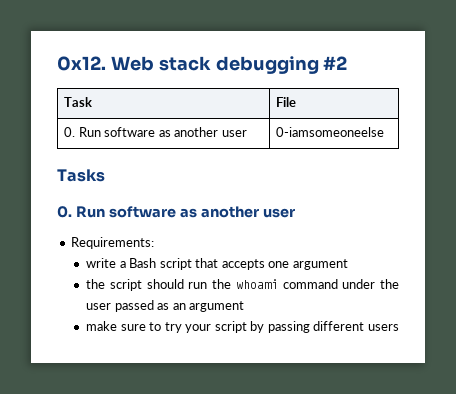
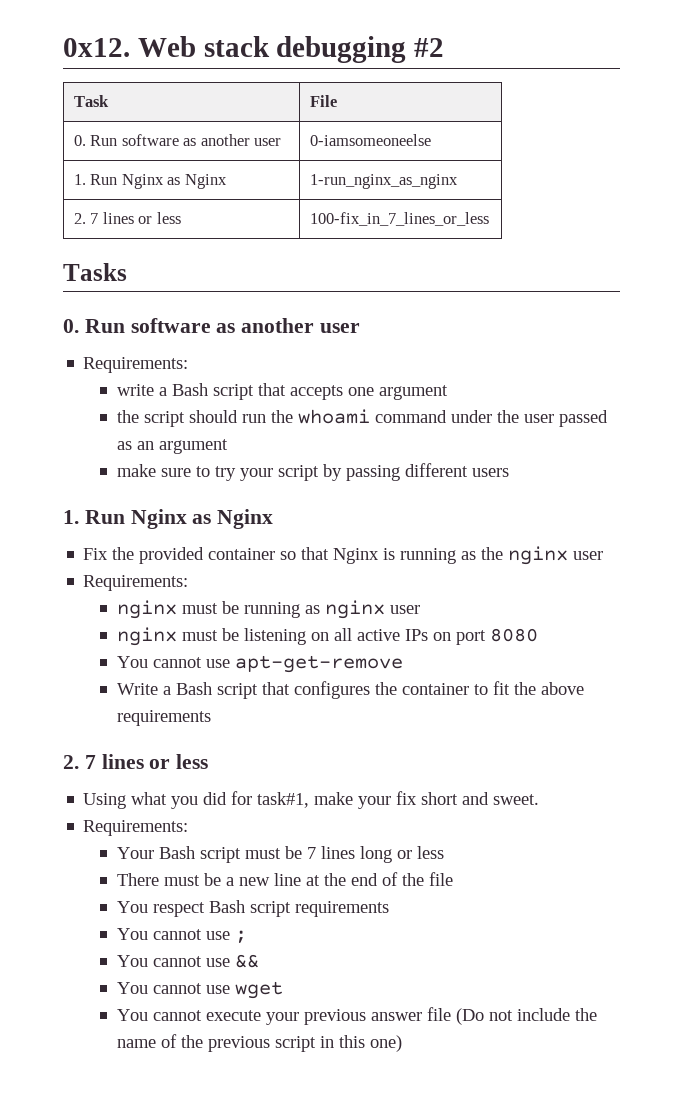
+ 1. Run Nginx as Nginx | 1-run_nginx_as_nginx
+ 2. 7 lines or less | 100-fix_in_7_lines_or_less
  make sure to try your script by passing different users
+ 1. Run Nginx as Nginx
+ Fix the provided container so that Nginx is running as the nginx user
+ Requirements:
+ nginx must be running as nginx user
+ nginx must be listening on all active IPs on port 8080
+ You cannot use apt-get-remove
+ Write a Bash script that configures the container to fit the above requirements
+ 2. 7 lines or less
+ Using what you did for task#1, make your fix short and sweet.
+ Requirements:
+ Your Bash script must be 7 lines long or less
+ There must be a new line at the end of the file
+ You respect Bash script requirements
+ You cannot use ;
+ You cannot use &&
+ You cannot use wget
+ You cannot execute your previous answer file (Do not include the name of the previous script in this one)

